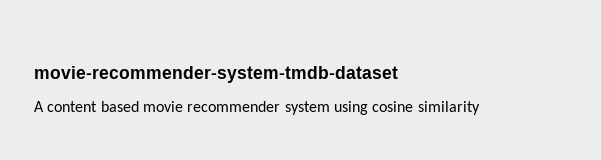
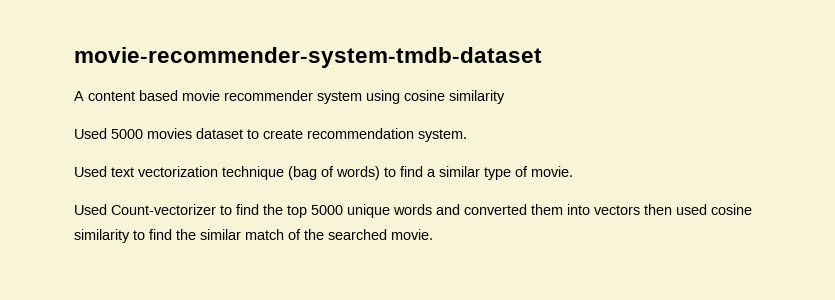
+ Used 5000 movies dataset to create recommendation system.
+ Used text vectorization technique (bag of words) to find a similar type of movie.
+ Used Count-vectorizer to find the top 5000 unique words and converted them into vectors then used cosine similarity to find the similar match of the searched movie.

